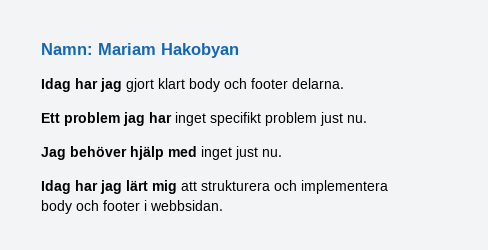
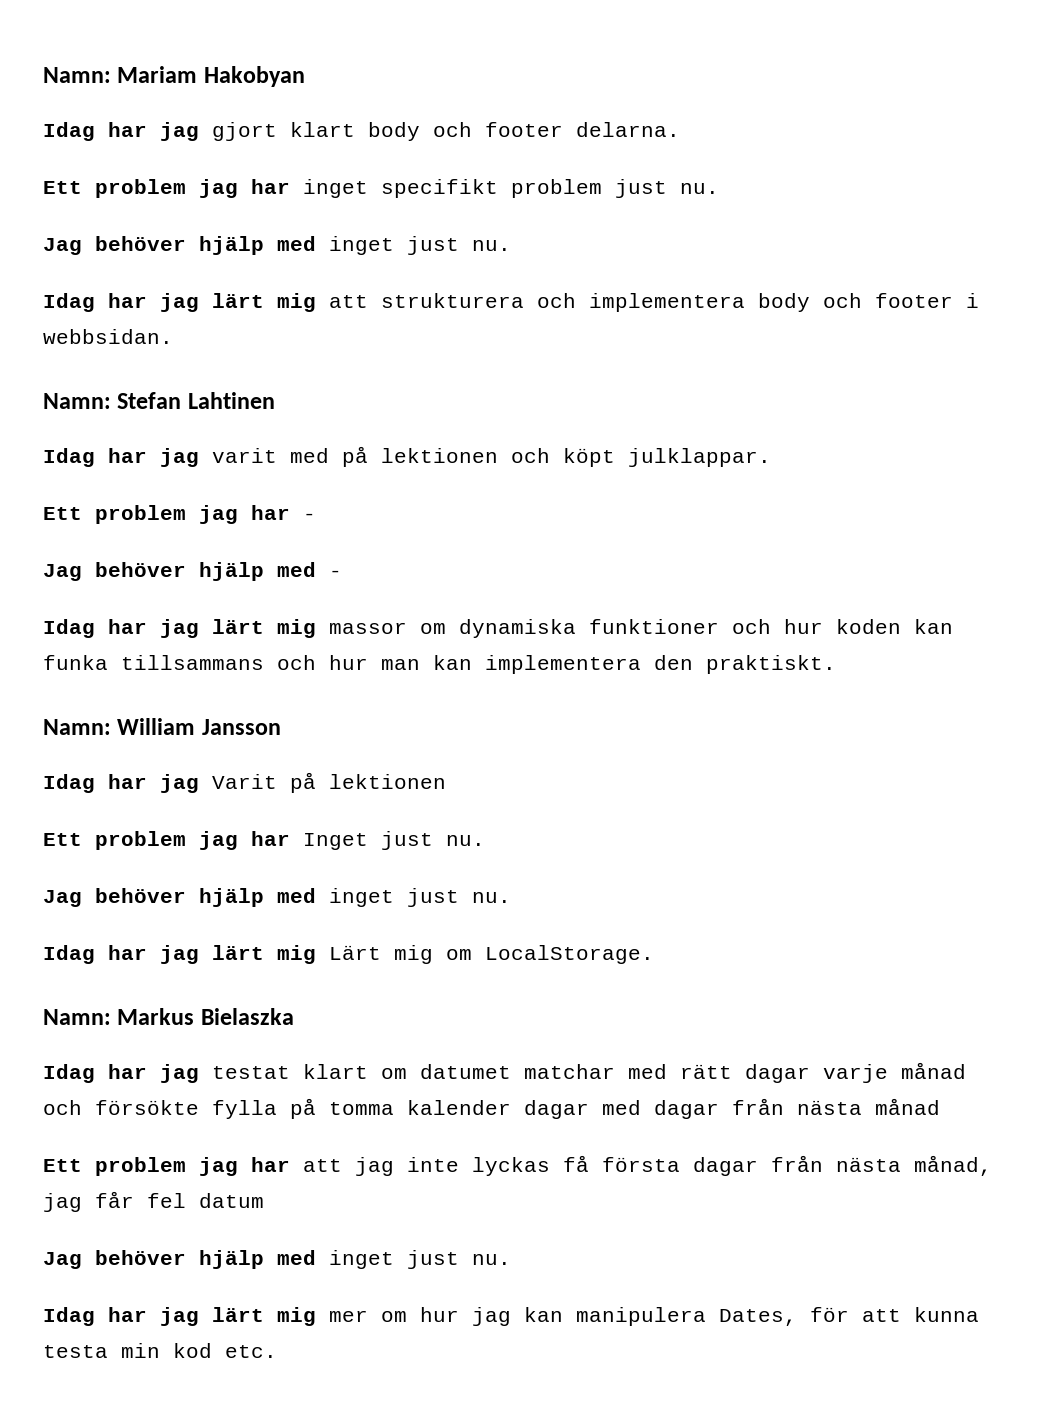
+ Namn: Stefan Lahtinen
+ Idag har jag varit med på lektionen och köpt julklappar.
+ Ett problem jag har -
+ Jag behöver hjälp med -
+ Idag har jag lärt mig massor om dynamiska funktioner och hur koden kan funka tillsammans och hur man kan implementera den praktiskt.
+ Namn: William Jansson
+ Idag har jag Varit på lektionen
+ Ett problem jag har Inget just nu.
+ Jag behöver hjälp med inget just nu.
+ Idag har jag lärt mig Lärt mig om LocalStorage.
+ Namn: Markus Bielaszka
+ Idag har jag testat klart om datumet matchar med rätt dagar varje månad och försökte fylla på tomma kalender dagar med dagar från nästa månad
+ Ett problem jag har att jag inte lyckas få första dagar från nästa månad, jag får fel datum
+ Jag behöver hjälp med inget just nu.
+ Idag har jag lärt mig mer om hur jag kan manipulera Dates, för att kunna testa min kod etc.

